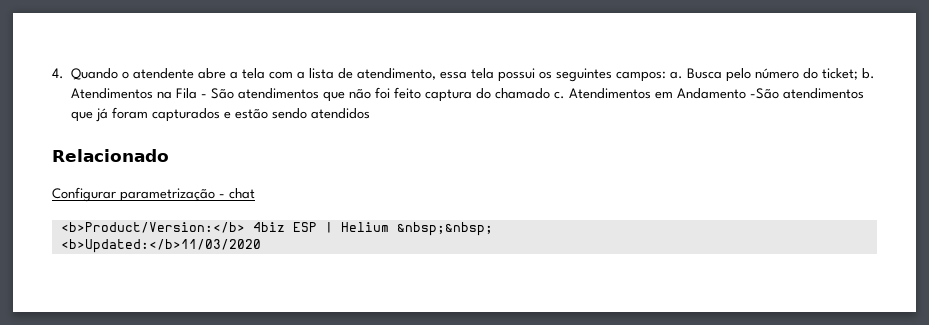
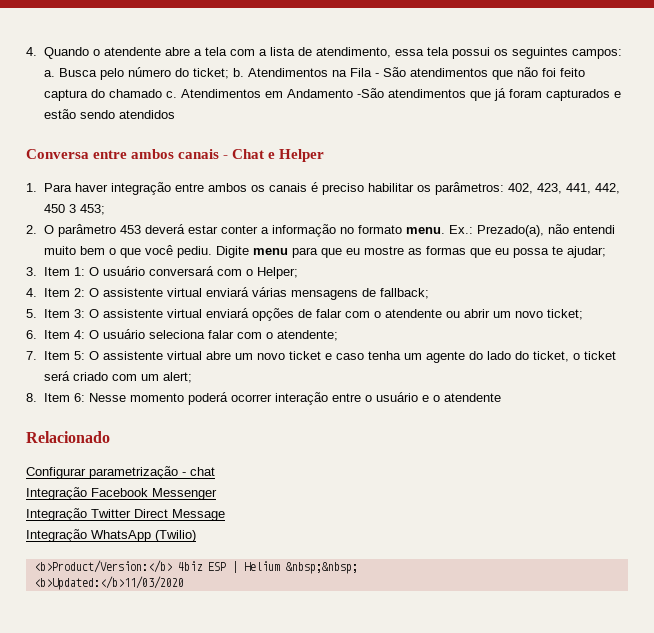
+ Conversa entre ambos canais - Chat e Helper
+ 1. Para haver integração entre ambos os canais é preciso habilitar os parâmetros: 402, 423, 441, 442, 450 3 453;
+ 2. O parâmetro 453 deverá estar conter a informação no formato menu. Ex.: Prezado(a), não entendi muito bem o que você pediu. Digite menu para que eu mostre as formas que eu possa te ajudar;
+ 3. Item 1: O usuário conversará com o Helper;
+ 4. Item 2: O assistente virtual enviará várias mensagens de fallback;
+ 5. Item 3: O assistente virtual enviará opções de falar com o atendente ou abrir um novo ticket;
+ 6. Item 4: O usuário seleciona falar com o atendente;
+ 7. Item 5: O assistente virtual abre um novo ticket e caso tenha um agente do lado do ticket, o ticket será criado com um alert;
+ 8. Item 6: Nesse momento poderá ocorrer interação entre o usuário e o atendente
+ Integração Facebook Messenger
+ Integração Twitter Direct Message
+ Integração WhatsApp (Twilio)

